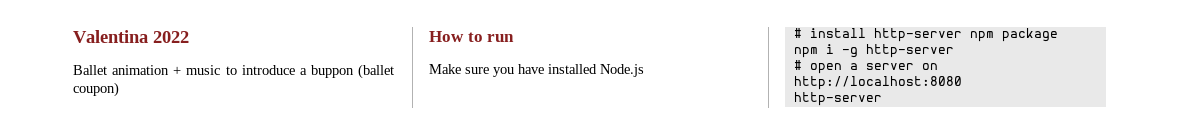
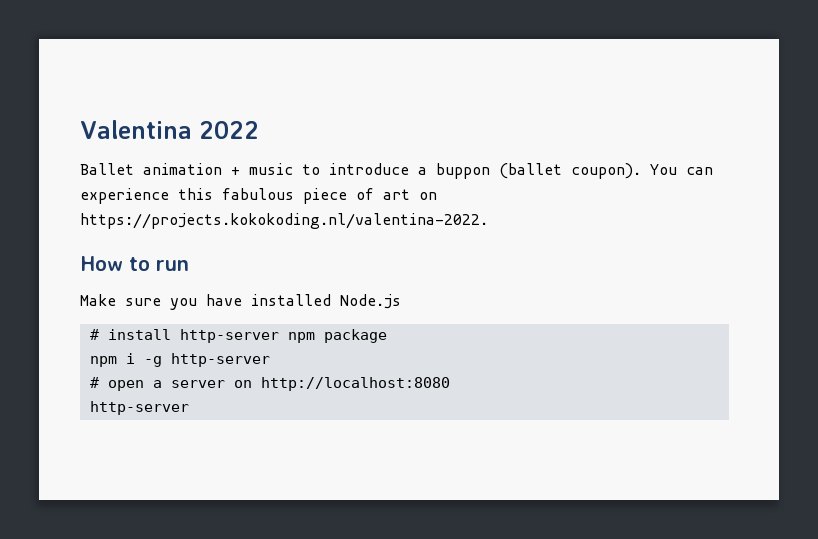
- Ballet animation + music to introduce a buppon (ballet coupon)
+ Ballet animation + music to introduce a buppon (ballet coupon). You can experience this fabulous piece of art on https://projects.kokokoding.nl/valentina-2022.

